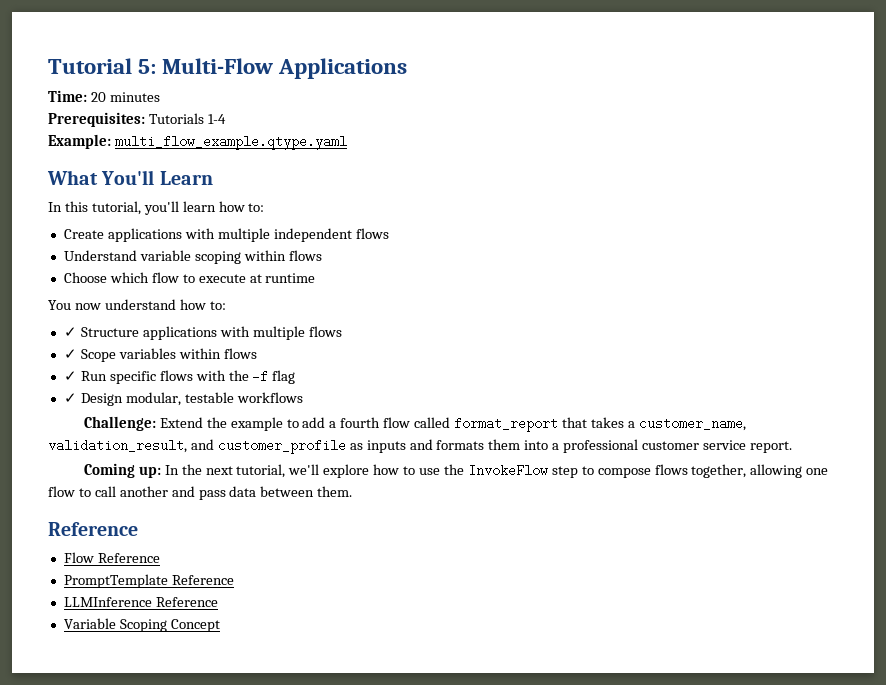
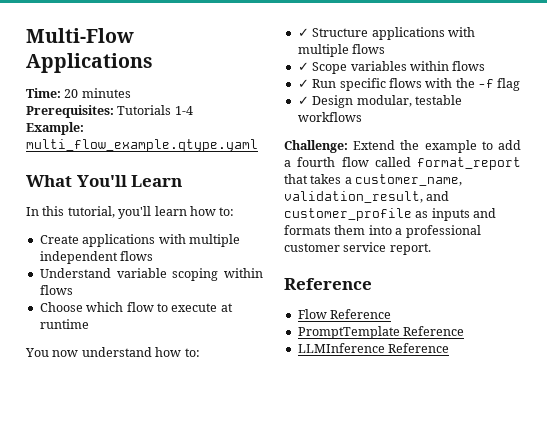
- Tutorial 5: Multi-Flow Applications
+ Multi-Flow Applications
- Coming up: In the next tutorial, we'll explore how to use the InvokeFlow step to compose flows together, allowing one flow to call another and pass data between them.
- Variable Scoping Concept

